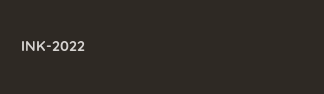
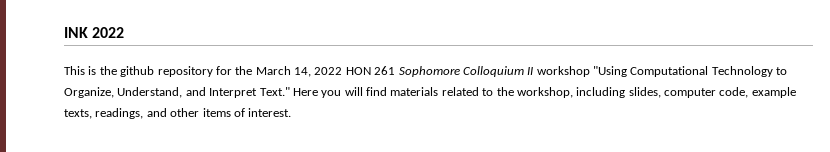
- INK-2022
+ INK 2022
+ This is the github repository for the March 14, 2022 HON 261 Sophomore Colloquium II workshop "Using Computational Technology to Organize, Understand, and Interpret Text." Here you will find materials related to the workshop, including slides, computer code, example texts, readings, and other items of interest.

